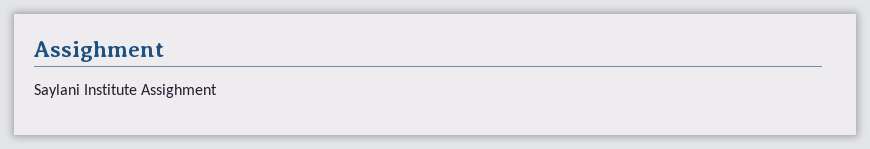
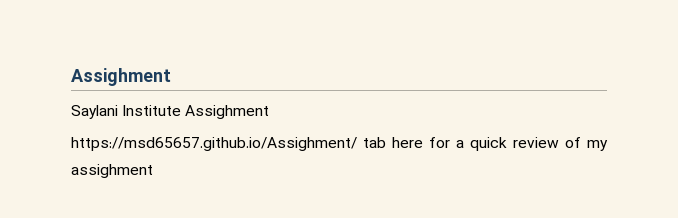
+ https://msd65657.github.io/Assighment/ tab here for a quick review of my assighment

